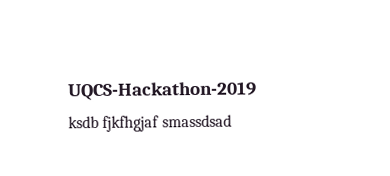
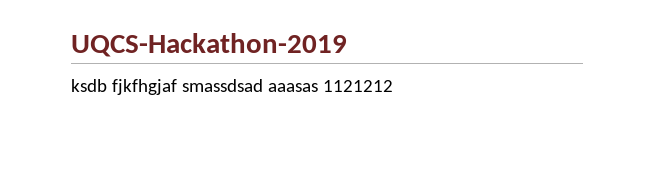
- ksdb fjkfhgjaf smassdsad
+ ksdb fjkfhgjaf smassdsad aaasas 1121212

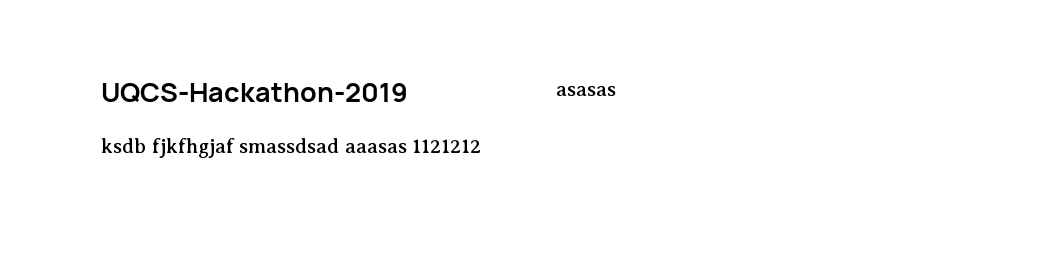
- ksdb fjkfhgjaf smassdsad aaasas 1121212
+ ksdb fjkfhgjaf smassdsad aaasas 1121212 asasas

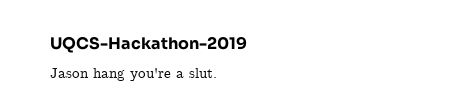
- ksdb fjkfhgjaf smassdsad aaasas 1121212 asasas
+ Jason hang you're a slut.

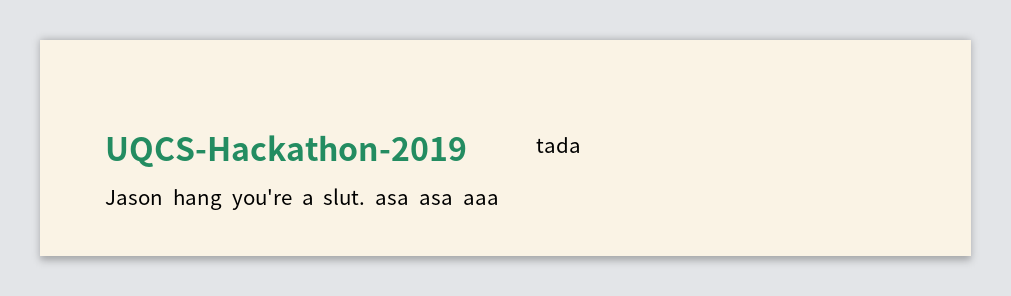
- Jason hang you're a slut.
+ Jason hang you're a slut. asa asa aaa tada

